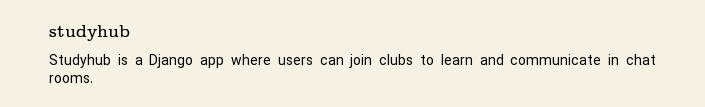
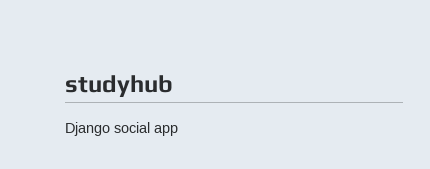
- Studyhub is a Django app where users can join clubs to learn and communicate in chat rooms.
+ Django social app

